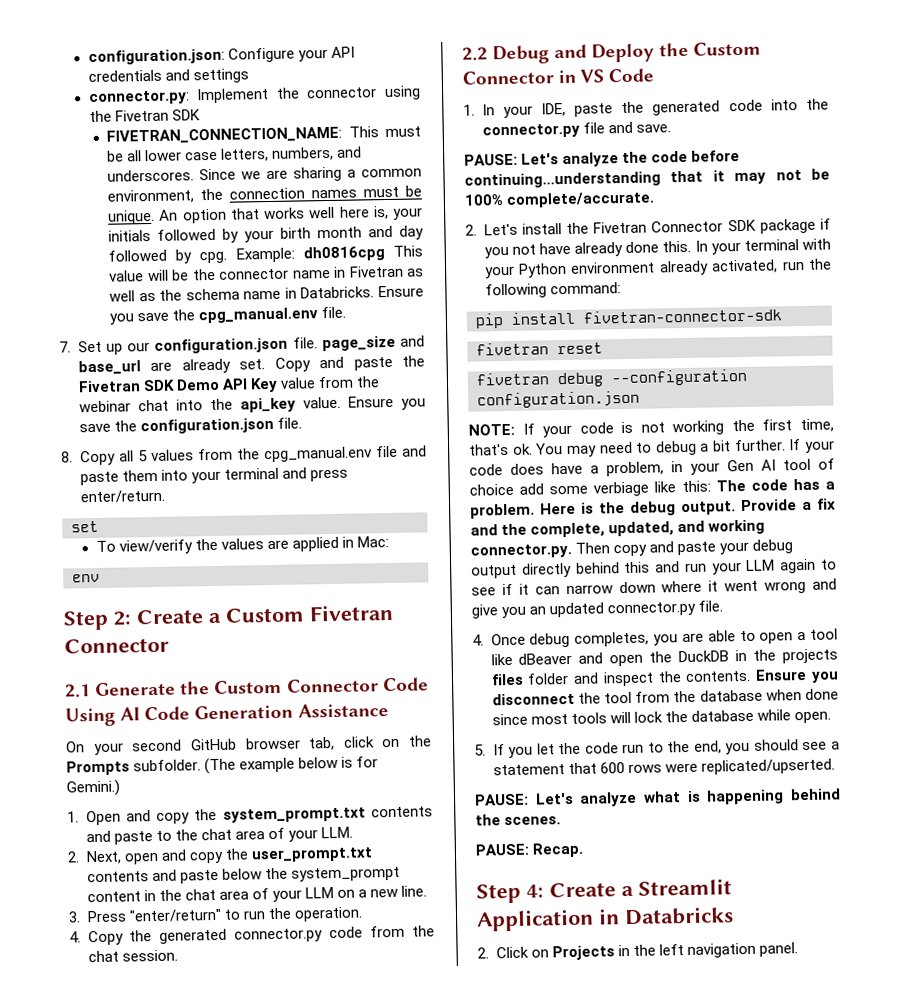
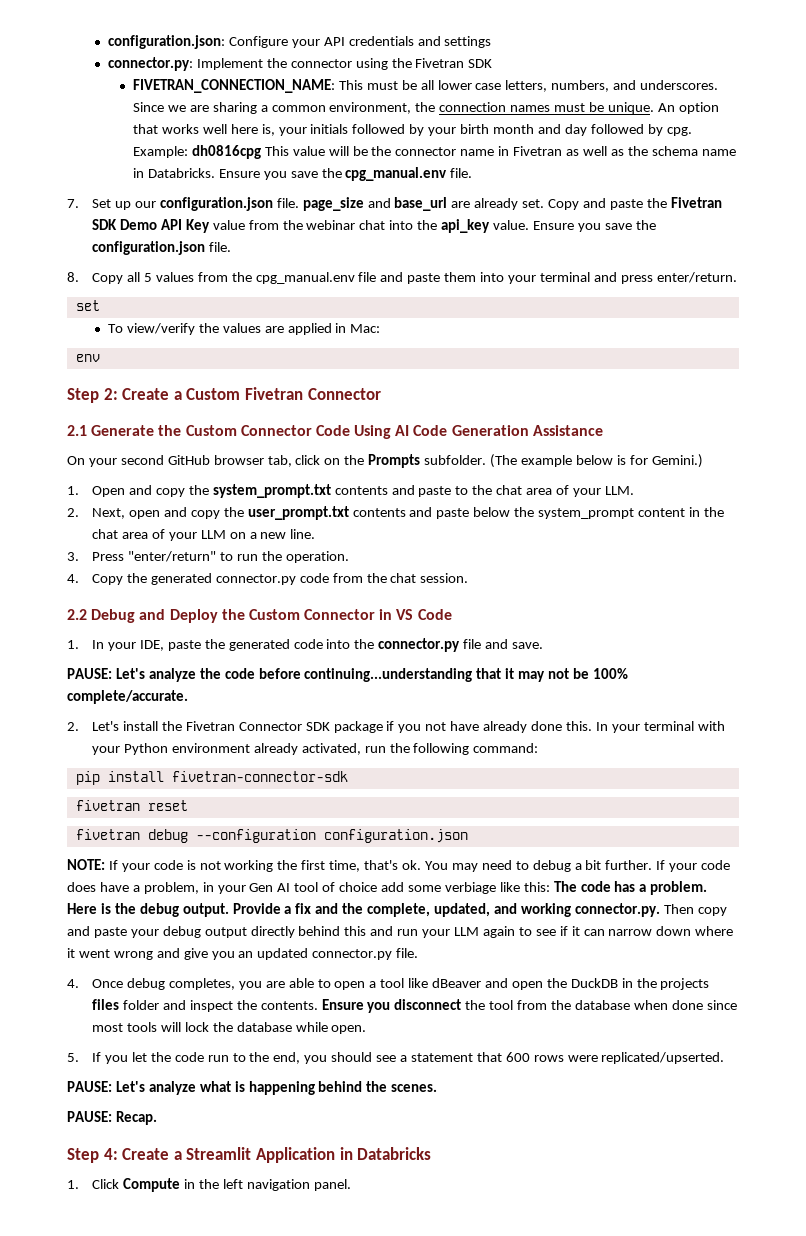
- 2. Click on Projects in the left navigation panel.
+ 1. Click Compute in the left navigation panel.

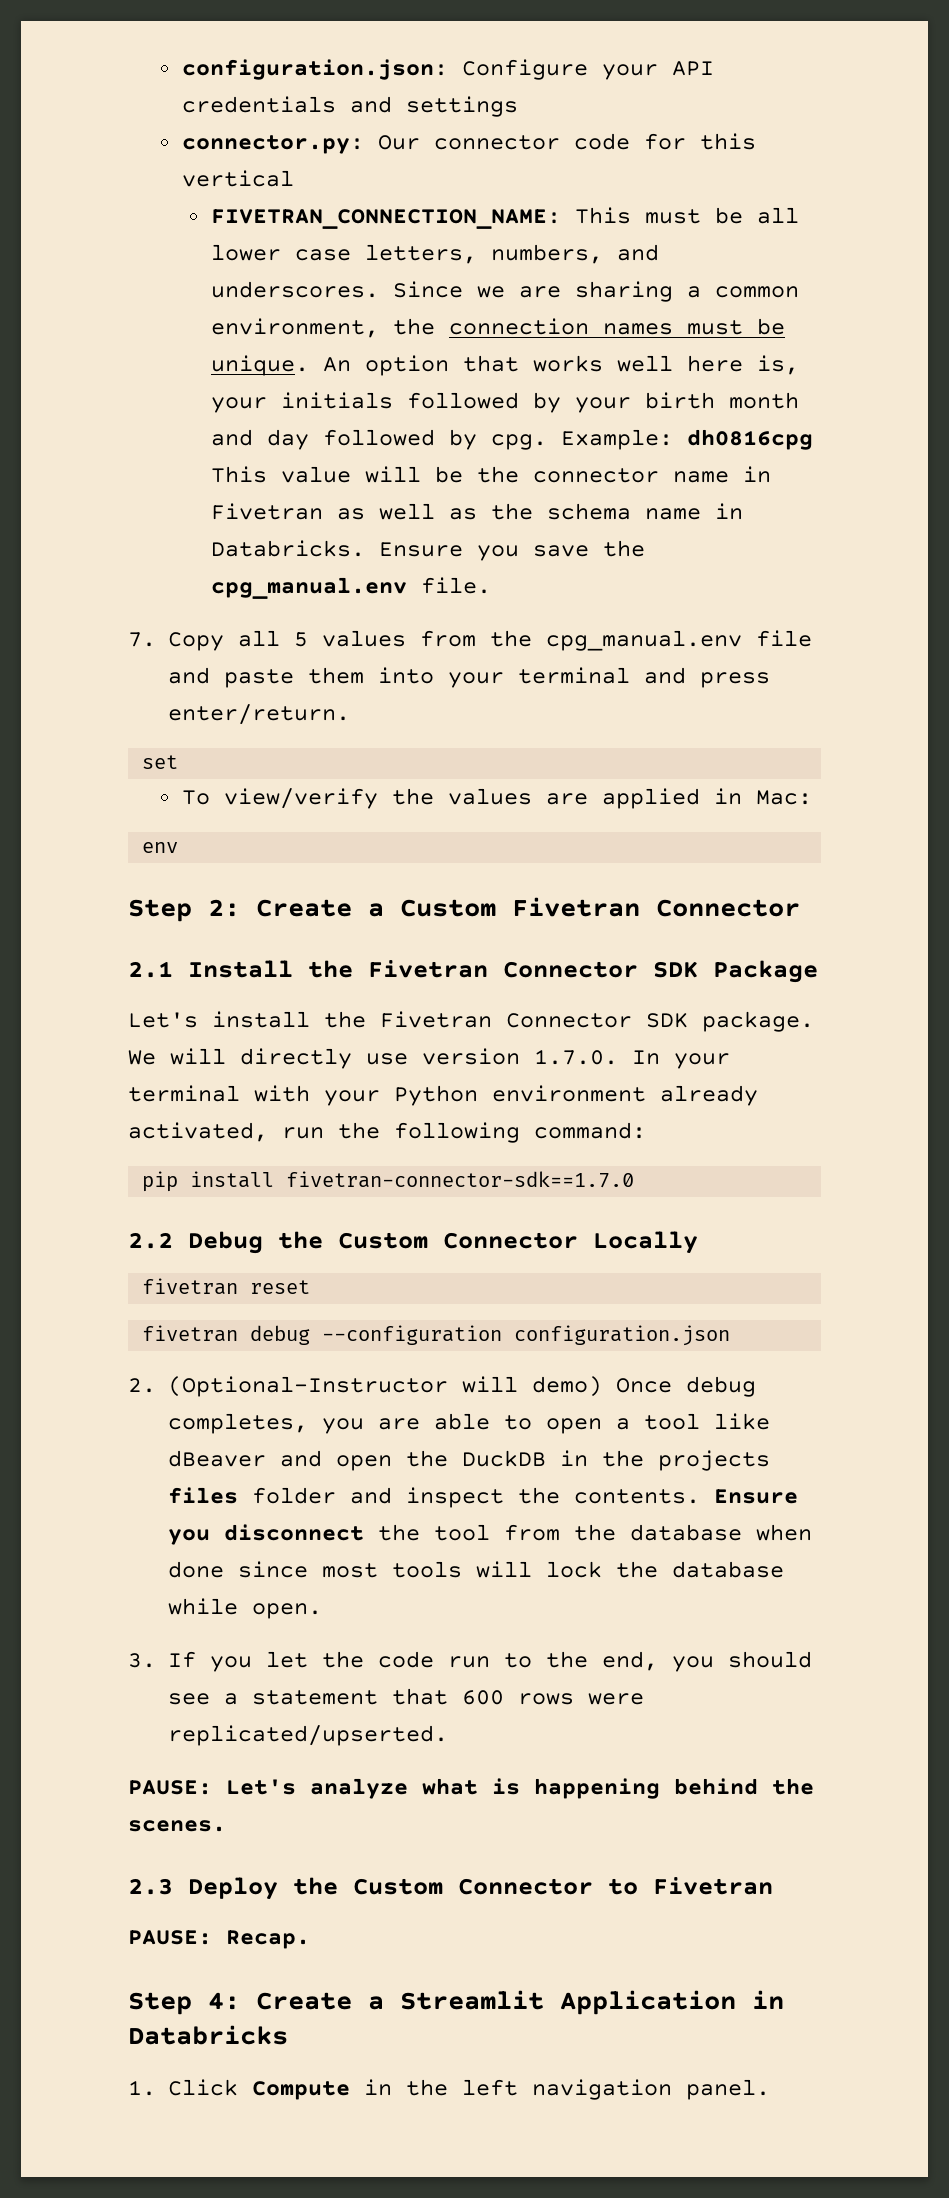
- connector.py: Implement the connector using the Fivetran SDK
+ connector.py: Our connector code for this vertical
- 7. Set up our configuration.json file. page_size and base_url are already set. Copy and paste the Fivetran SDK Demo API Key value from the webinar chat into the api_key value. Ensure you save the configuration.json file.
- 8. Copy all 5 values from the cpg_manual.env file and paste them into your terminal and press enter/return.
+ 7. Copy all 5 values from the cpg_manual.env file and paste them into your terminal and press enter/return.
- 2.1 Generate the Custom Connector Code Using AI Code Generation Assistance
- On your second GitHub browser tab, click on the Prompts subfolder. (The example below is for Gemini.)
- 1. Open and copy the system_prompt.txt contents and paste to the chat area of your LLM.
- 2. Next, open and copy the user_prompt.txt contents and paste below the system_prompt content in the chat area of your LLM on a new line.
- 3. Press "enter/return" to run the operation.
- 4. Copy the generated connector.py code from the chat session.
- 2.2 Debug and Deploy the Custom Connector in VS Code
- 1. In your IDE, paste the generated code into the connector.py file and save.
- PAUSE: Let's analyze the code before continuing...understanding that it may not be 100% complete/accurate.
- 2. Let's install the Fivetran Connector SDK package if you not have already done this. In your terminal with your Python environment already activated, run the following command:
+ 2.1 Install the Fivetran Connector SDK Package
+ Let's install the Fivetran Connector SDK package. We will directly use version 1.7.0. In your terminal with your Python environment already activated, run the following command:
- pip install fivetran-connector-sdk
+ pip install fivetran-connector-sdk==1.7.0
+ 2.2 Debug the Custom Connector Locally
- NOTE: If your code is not working the first time, that's ok. You may need to debug a bit further. If your code does have a problem, in your Gen AI tool of choice add some verbiage like this: The code has a problem. Here is the debug output. Provide a fix and the complete, updated, and working connector.py. Then copy and paste your debug output directly behind this and run your LLM again to see if it can narrow down where it went wrong and give you an updated connector.py file.
- 4. Once debug completes, you are able to open a tool like dBeaver and open the DuckDB in the projects files folder and inspect the contents.
+ 2. (Optional-Instructor will demo) Once debug completes, you are able to open a tool like dBeaver and open the DuckDB in the projects files folder and inspect the contents.
- 5. If you let the code run to the end, you should see a statement that 600 rows were replicated/upserted.
+ 3. If you let the code run to the end, you should see a statement that 600 rows were replicated/upserted.
+ 2.3 Deploy the Custom Connector to Fivetran

